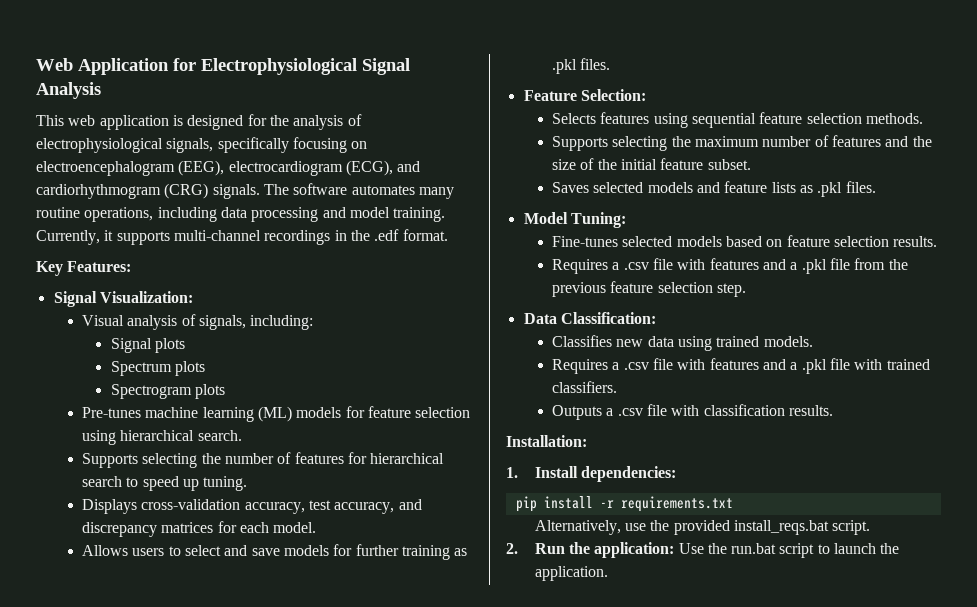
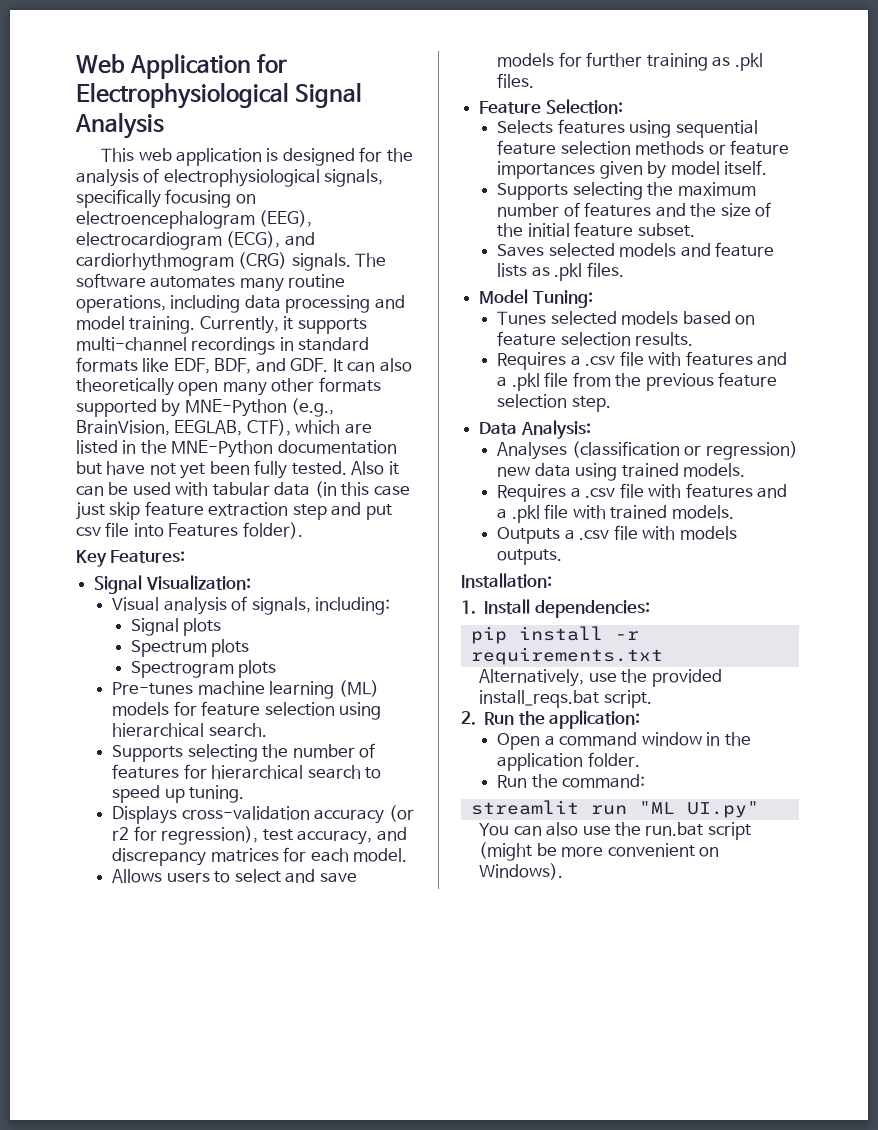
- Currently, it supports multi-channel recordings in the .edf format.
+ Currently, it supports multi-channel recordings in standard formats like EDF, BDF, and GDF. It can also theoretically open many other formats supported by MNE-Python (e.g., BrainVision, EEGLAB, CTF), which are listed in the MNE-Python documentation but have not yet been fully tested. Also it can be used with tabular data (in this case just skip feature extraction step and put csv file into Features folder).
- Displays cross-validation accuracy, test accuracy, and discrepancy matrices for each model.
+ Displays cross-validation accuracy (or r2 for regression), test accuracy, and discrepancy matrices for each model.
- Selects features using sequential feature selection methods.
+ Selects features using sequential feature selection methods or feature importances given by model itself.
- Fine-tunes selected models based on feature selection results.
+ Tunes selected models based on feature selection results.
- Data Classification:
- Classifies new data using trained models.
+ Data Analysis:
+ Analyses (classification or regression) new data using trained models.
- Requires a .csv file with features and a .pkl file with trained classifiers.
+ Requires a .csv file with features and a .pkl file with trained models.
- Outputs a .csv file with classification results.
+ Outputs a .csv file with models outputs.
- 2. Run the application: Use the run.bat script to launch the application.
+ 2. Run the application:
+ Open a command window in the application folder.
+ Run the command:
+ streamlit run "ML UI.py"
+ You can also use the run.bat script (might be more convenient on Windows).

